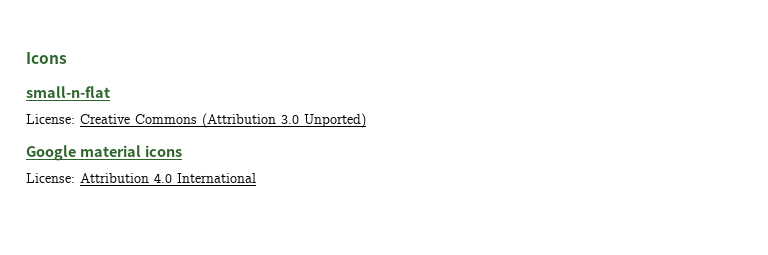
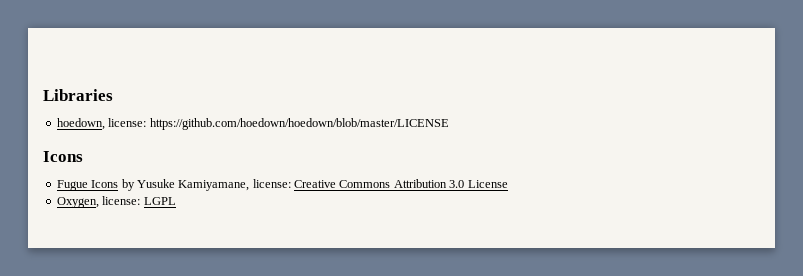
+ Libraries
+ hoedown, license: https://github.com/hoedown/hoedown/blob/master/LICENSE
  Icons
- small-n-flat
- License: Creative Commons (Attribution 3.0 Unported)
- Google material icons
- License: Attribution 4.0 International
+ Fugue Icons by Yusuke Kamiyamane, license: Creative Commons Attribution 3.0 License
+ Oxygen, license: LGPL

